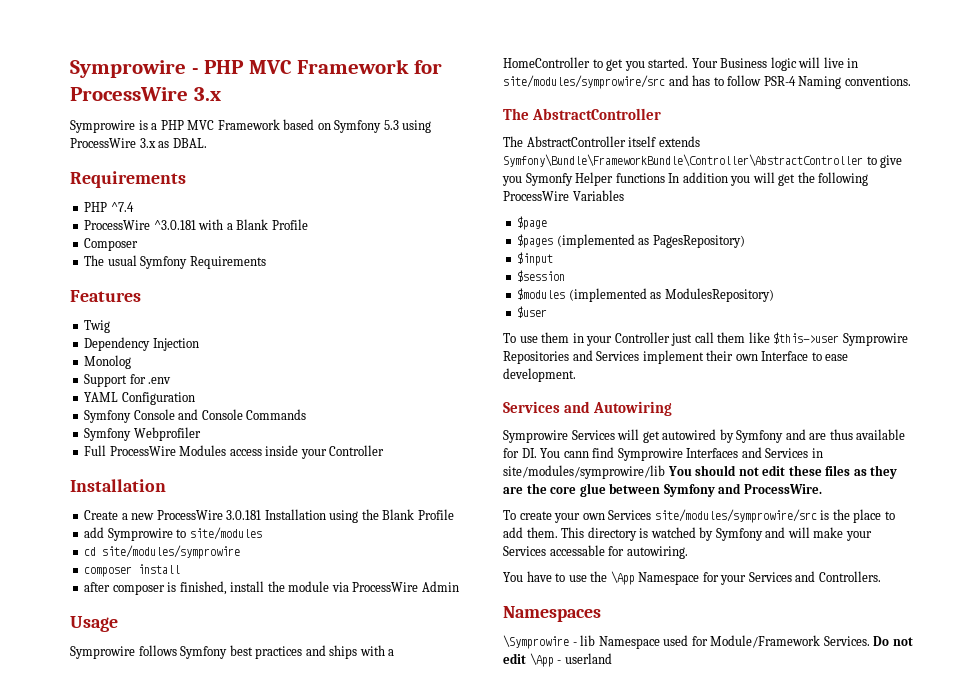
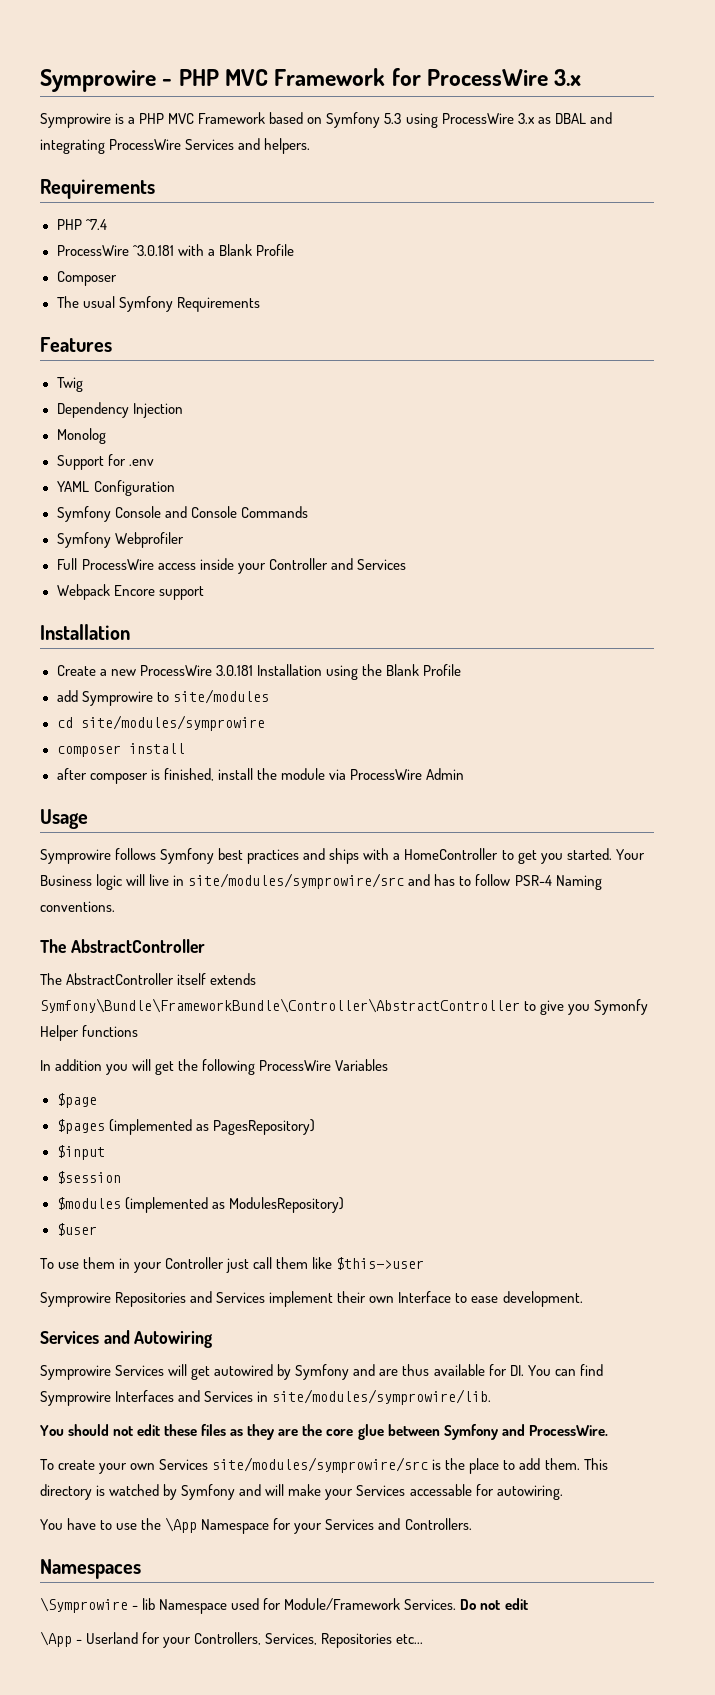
- Symprowire is a PHP MVC Framework based on Symfony 5.3 using ProcessWire 3.x as DBAL.
+ Symprowire is a PHP MVC Framework based on Symfony 5.3 using ProcessWire 3.x as DBAL and integrating ProcessWire Services and helpers.
- Full ProcessWire Modules access inside your Controller
+ Full ProcessWire access inside your Controller and Services
+ Webpack Encore support
- The AbstractController itself extends Symfony\Bundle\FrameworkBundle\Controller\AbstractController to give you Symonfy Helper functions In addition you will get the following ProcessWire Variables
+ The AbstractController itself extends Symfony\Bundle\FrameworkBundle\Controller\AbstractController to give you Symonfy Helper functions
+ In addition you will get the following ProcessWire Variables
- To use them in your Controller just call them like $this->user Symprowire Repositories and Services implement their own Interface to ease development.
+ To use them in your Controller just call them like $this->user
+ Symprowire Repositories and Services implement their own Interface to ease development.
- Symprowire Services will get autowired by Symfony and are thus available for DI. You cann find Symprowire Interfaces and Services in site/modules/symprowire/lib You should not edit these files as they are the core glue between Symfony and ProcessWire.
+ Symprowire Services will get autowired by Symfony and are thus available for DI. You can find Symprowire Interfaces and Services in site/modules/symprowire/lib.
+ You should not edit these files as they are the core glue between Symfony and ProcessWire.
- Do not edit \App - userland
+ Do not edit
+ \App - Userland for your Controllers, Services, Repositories etc...

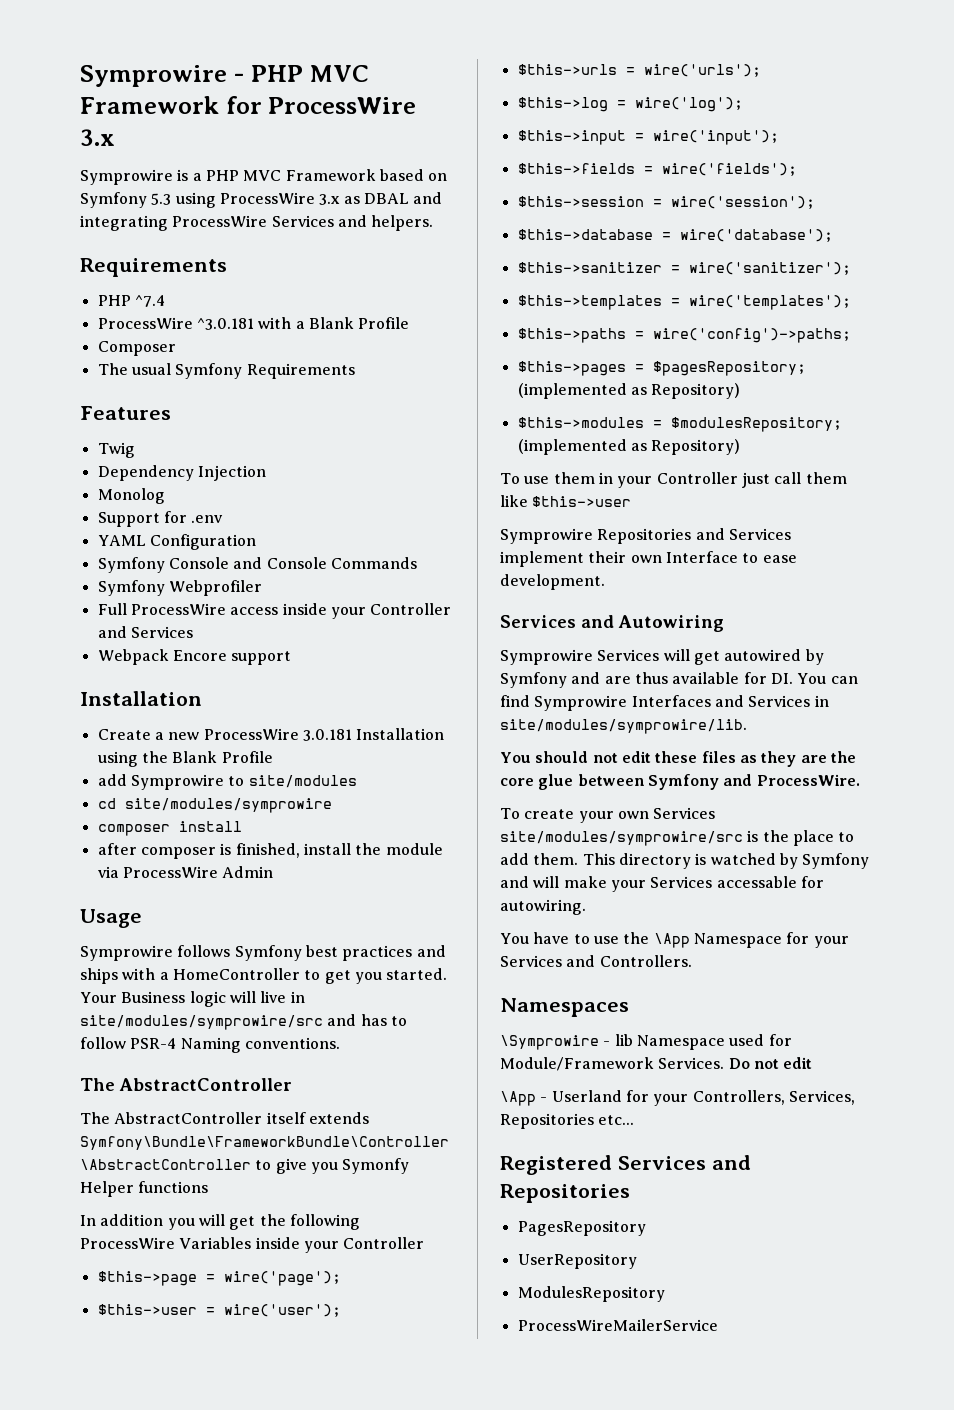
- In addition you will get the following ProcessWire Variables
- $page
- $pages (implemented as PagesRepository)
- $input
- $session
- $modules (implemented as ModulesRepository)
- $user
+ In addition you will get the following ProcessWire Variables inside your Controller
+ $this->page = wire('page');
+ $this->user = wire('user');
+ $this->urls = wire('urls');
+ $this->log = wire('log');
+ $this->input = wire('input');
+ $this->fields = wire('fields');
+ $this->session = wire('session');
+ $this->database = wire('database');
+ $this->sanitizer = wire('sanitizer');
+ $this->templates = wire('templates');
+ $this->paths = wire('config')->paths;
+ $this->pages = $pagesRepository; (implemented as Repository)
+ $this->modules = $modulesRepository; (implemented as Repository)
+ Registered Services and Repositories
+ PagesRepository
+ UserRepository
+ ModulesRepository
+ ProcessWireMailerService

